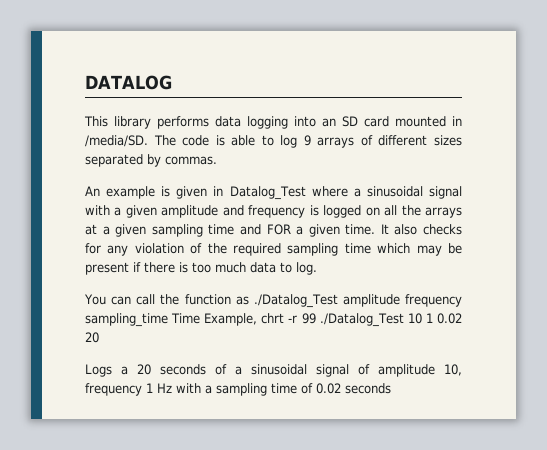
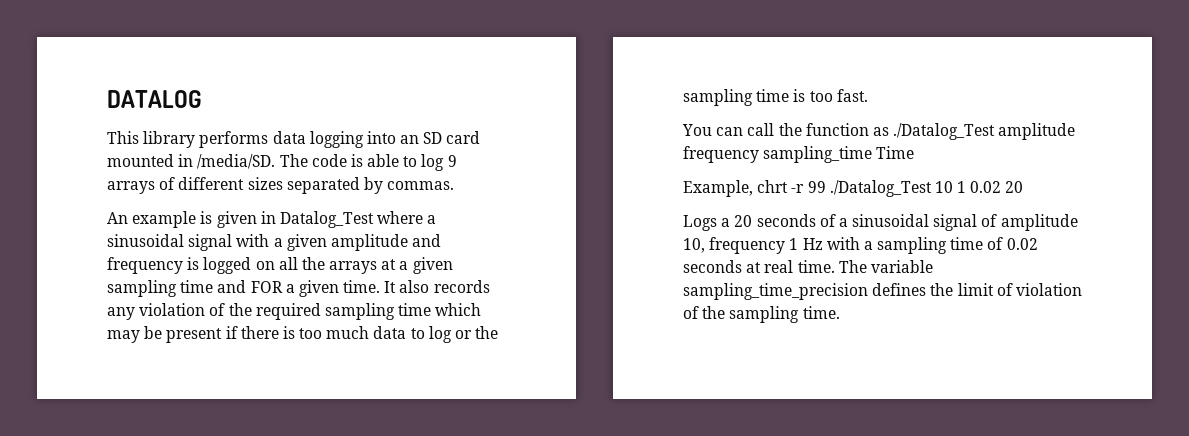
- It also checks for any violation of the required sampling time which may be present if there is too much data to log.
+ It also records any violation of the required sampling time which may be present if there is too much data to log or the sampling time is too fast.
- You can call the function as ./Datalog_Test amplitude frequency sampling_time Time Example, chrt -r 99 ./Datalog_Test 10 1 0.02 20
+ You can call the function as ./Datalog_Test amplitude frequency sampling_time Time
+ Example, chrt -r 99 ./Datalog_Test 10 1 0.02 20
- Logs a 20 seconds of a sinusoidal signal of amplitude 10, frequency 1 Hz with a sampling time of 0.02 seconds
+ Logs a 20 seconds of a sinusoidal signal of amplitude 10, frequency 1 Hz with a sampling time of 0.02 seconds at real time. The variable sampling_time_precision defines the limit of violation of the sampling time.

